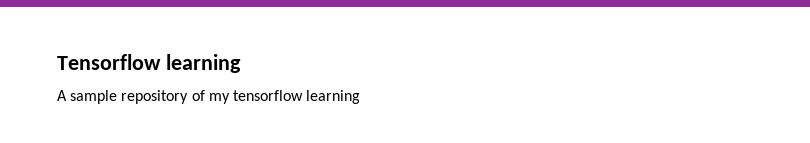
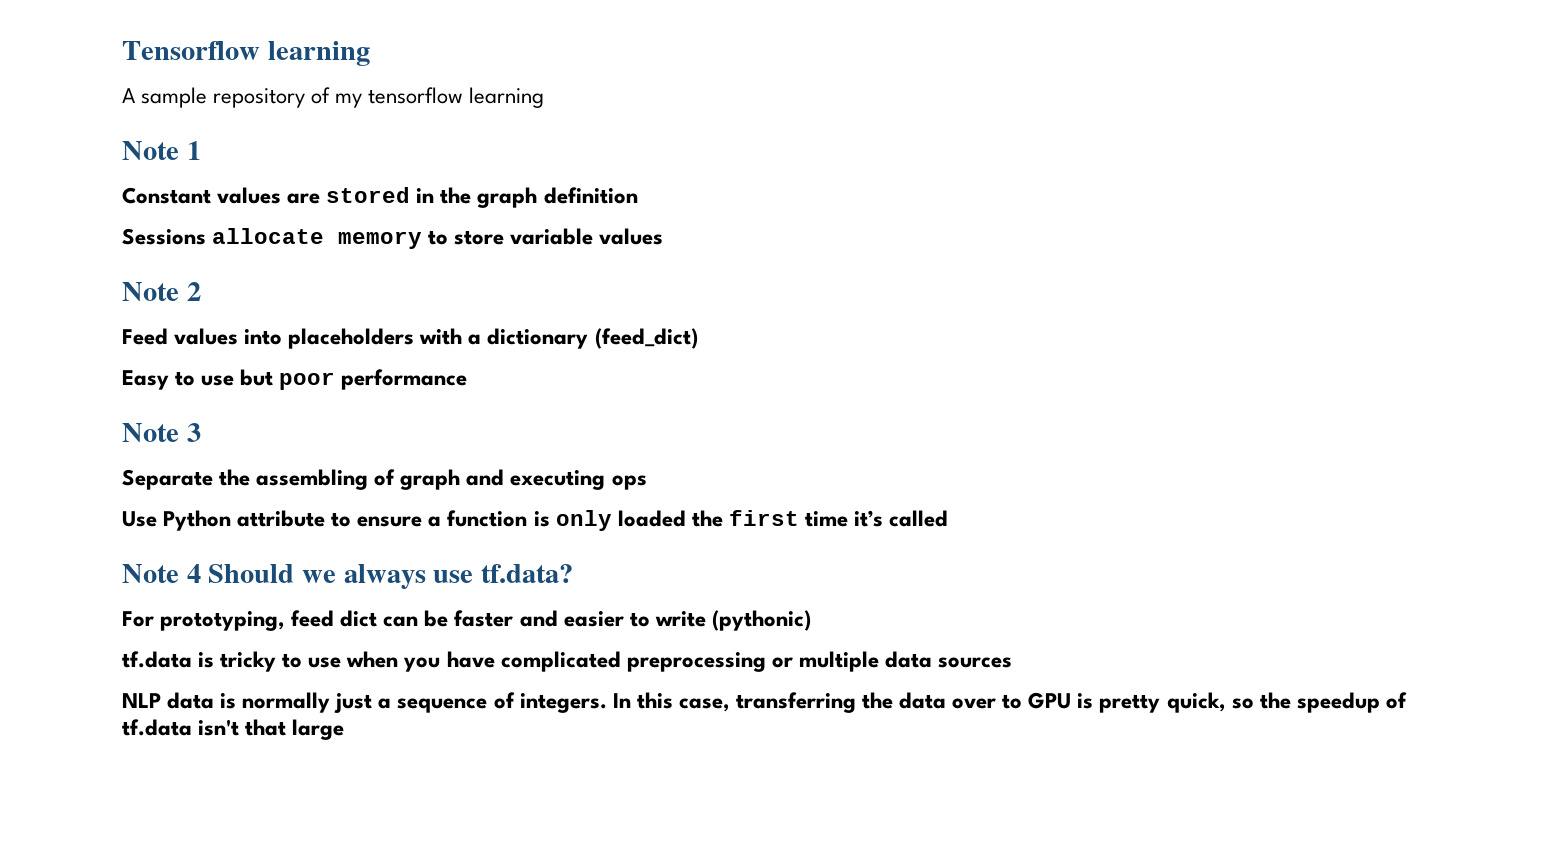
+ Note 1
+ Constant values are stored in the graph definition
+ Sessions allocate memory to store variable values
+ Note 2
+ Feed values into placeholders with a dictionary (feed_dict)
+ Easy to use but poor performance
+ Note 3
+ Separate the assembling of graph and executing ops
+ Use Python attribute to ensure a function is only loaded the first time it’s called
+ Note 4 Should we always use tf.data?
+ For prototyping, feed dict can be faster and easier to write (pythonic)
+ tf.data is tricky to use when you have complicated preprocessing or multiple data sources
+ NLP data is normally just a sequence of integers. In this case, transferring the data over to GPU is pretty quick, so the speedup of tf.data isn't that large

